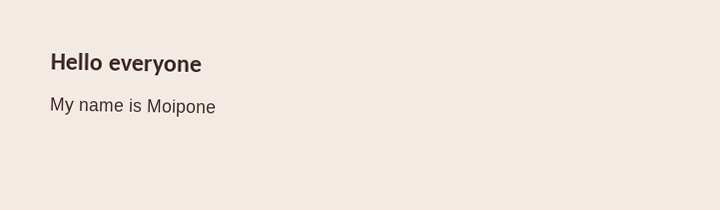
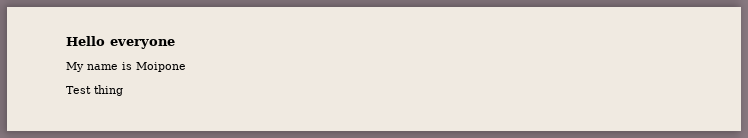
+ Test thing

